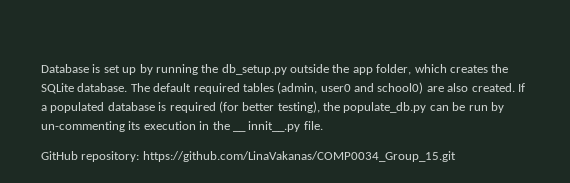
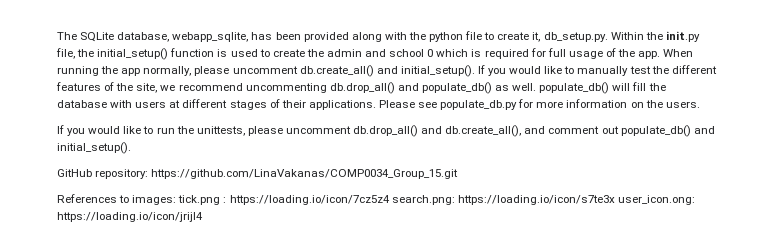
- Database is set up by running the db_setup.py outside the app folder, which creates the SQLite database. The default required tables (admin, user0 and school0) are also created. If a populated database is required (for better testing), the populate_db.py can be run by un-commenting its execution in the __ innit__.py file.
+ The SQLite database, webapp_sqlite, has been provided along with the python file to create it, db_setup.py. Within the init.py file, the initial_setup() function is used to create the admin and school 0 which is required for full usage of the app. When running the app normally, please uncomment db.create_all() and initial_setup(). If you would like to manually test the different features of the site, we recommend uncommenting db.drop_all() and populate_db() as well. populate_db() will fill the database with users at different stages of their applications. Please see populate_db.py for more information on the users.
+ If you would like to run the unittests, please uncomment db.drop_all() and db.create_all(), and comment out populate_db() and initial_setup().
  GitHub repository: https://github.com/LinaVakanas/COMP0034_Group_15.git
+ References to images: tick.png : https://loading.io/icon/7cz5z4 search.png: https://loading.io/icon/s7te3x user_icon.ong: https://loading.io/icon/jrijl4

